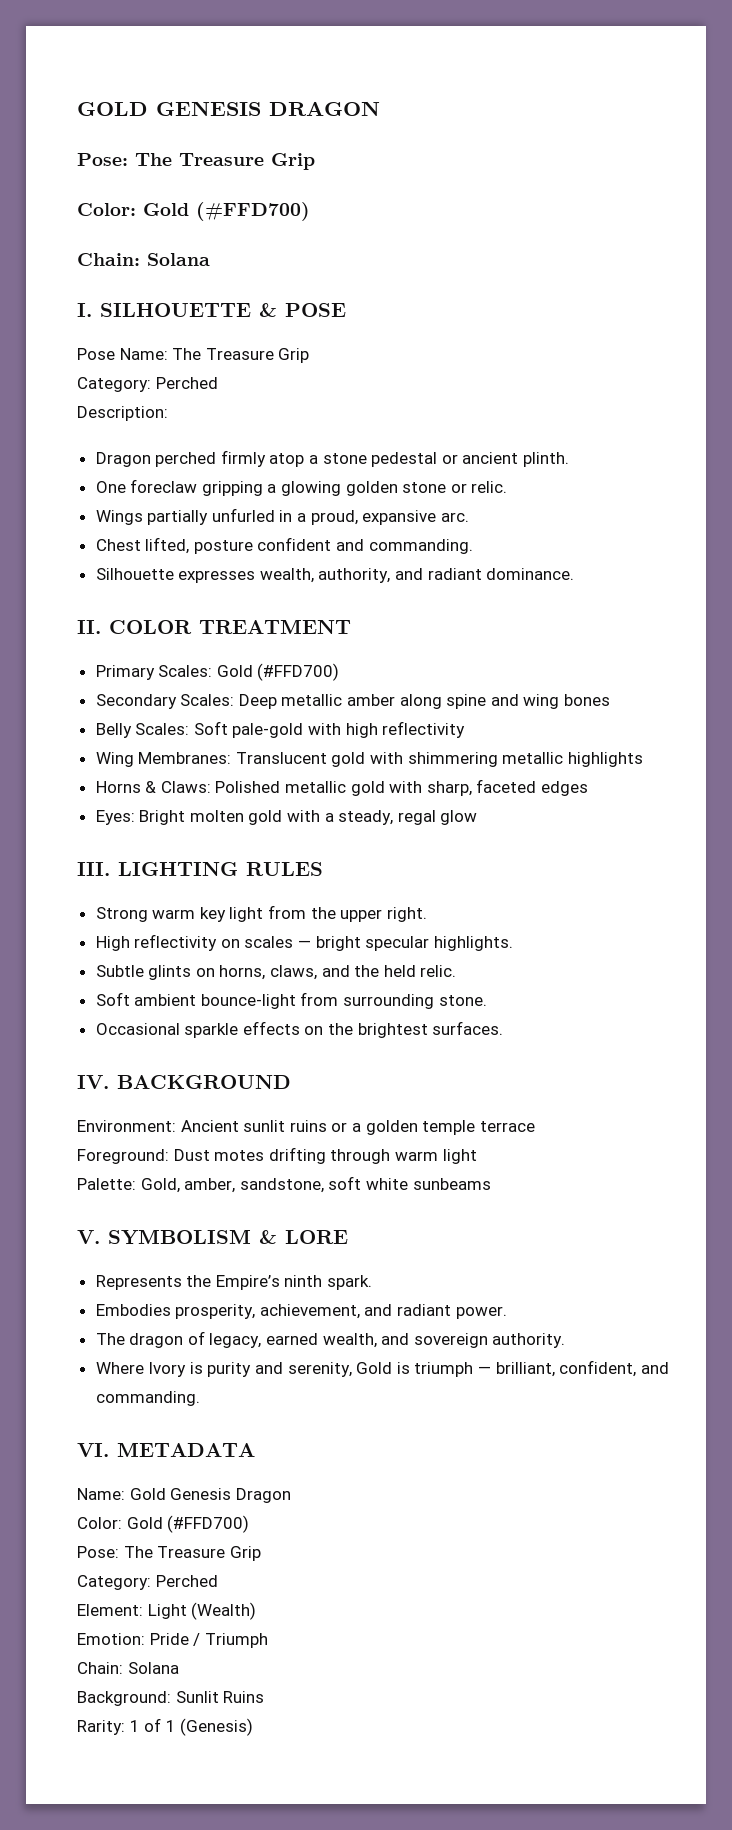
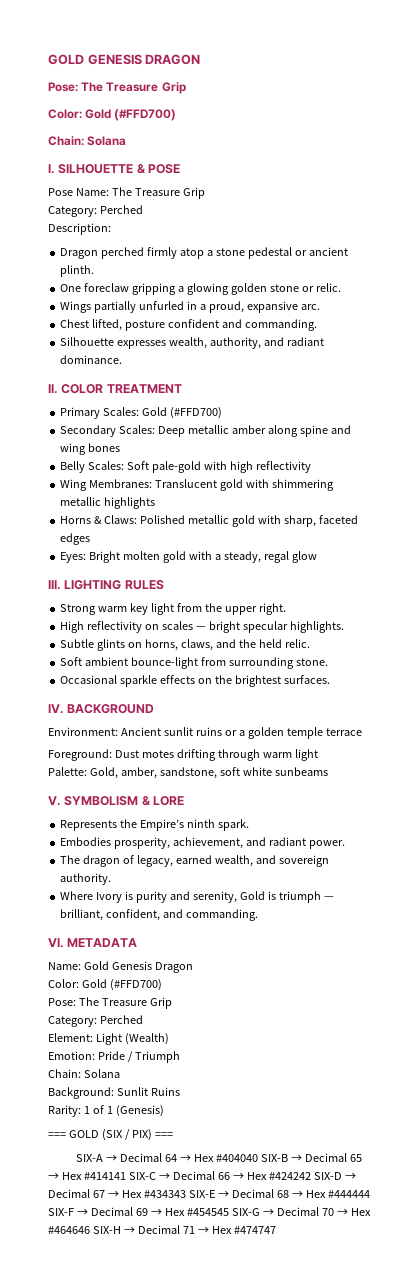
+ === GOLD (SIX / PIX) ===
+ SIX‑A → Decimal 64 → Hex #404040 SIX‑B → Decimal 65 → Hex #414141 SIX‑C → Decimal 66 → Hex #424242 SIX‑D → Decimal 67 → Hex #434343 SIX‑E → Decimal 68 → Hex #444444 SIX‑F → Decimal 69 → Hex #454545 SIX‑G → Decimal 70 → Hex #464646 SIX‑H → Decimal 71 → Hex #474747

